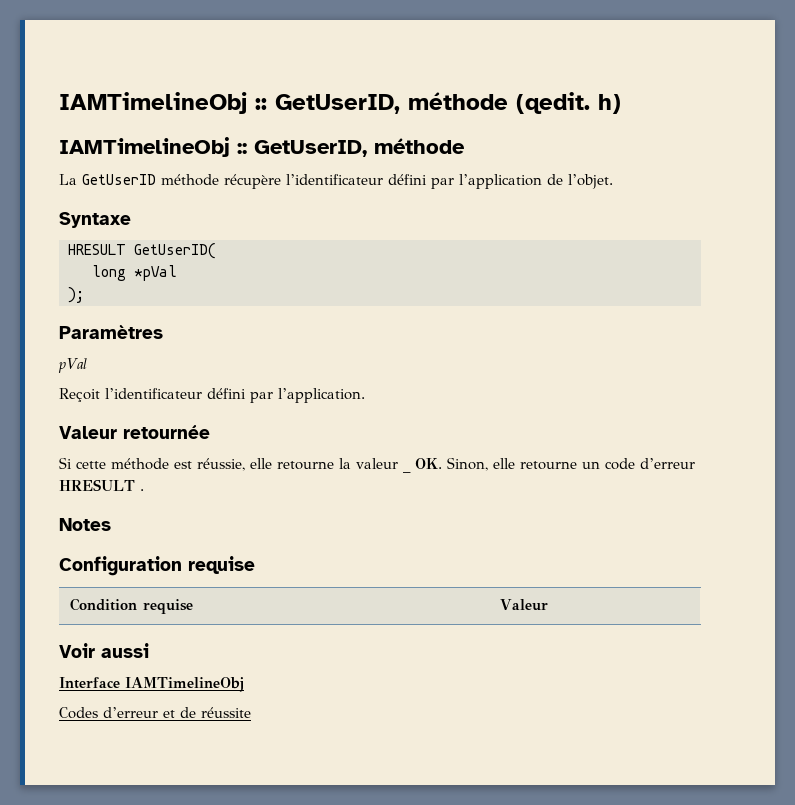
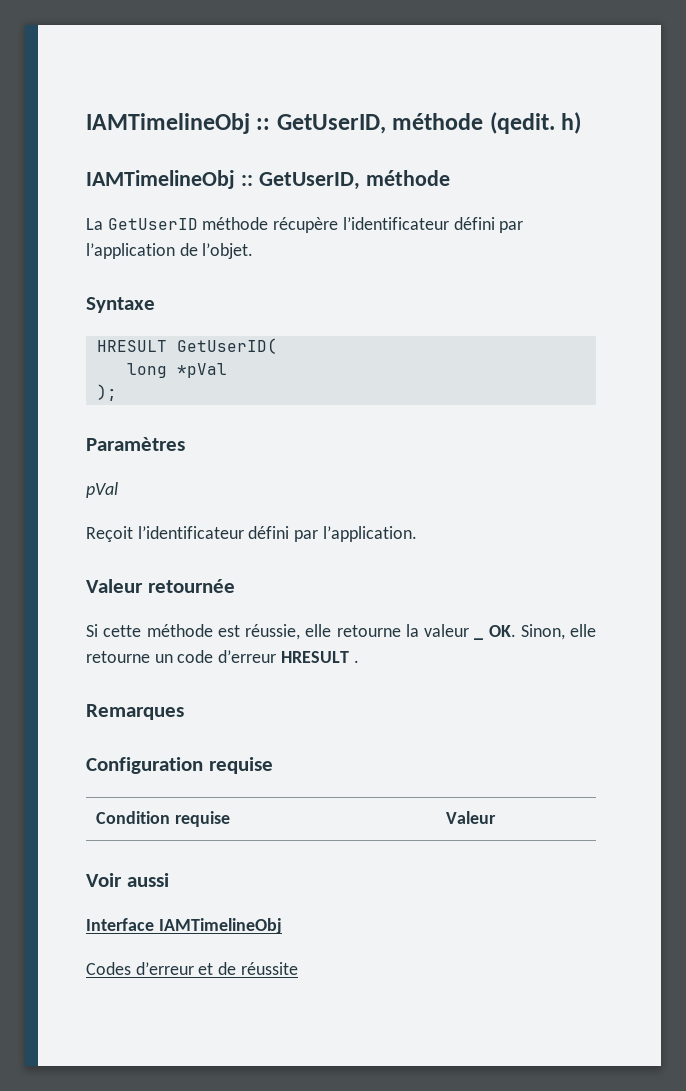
- Notes
+ Remarques

